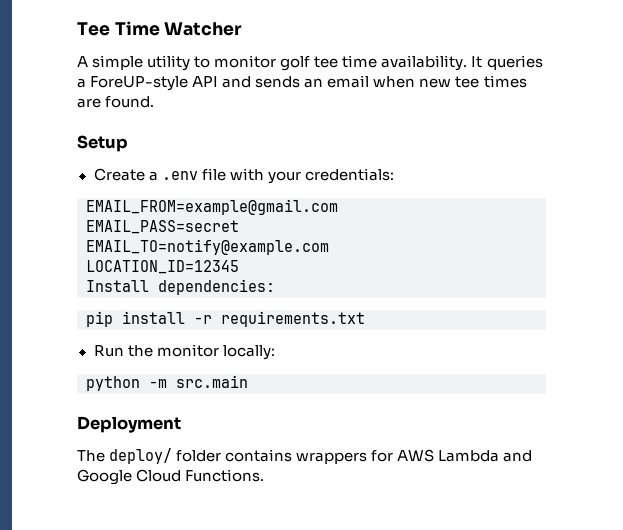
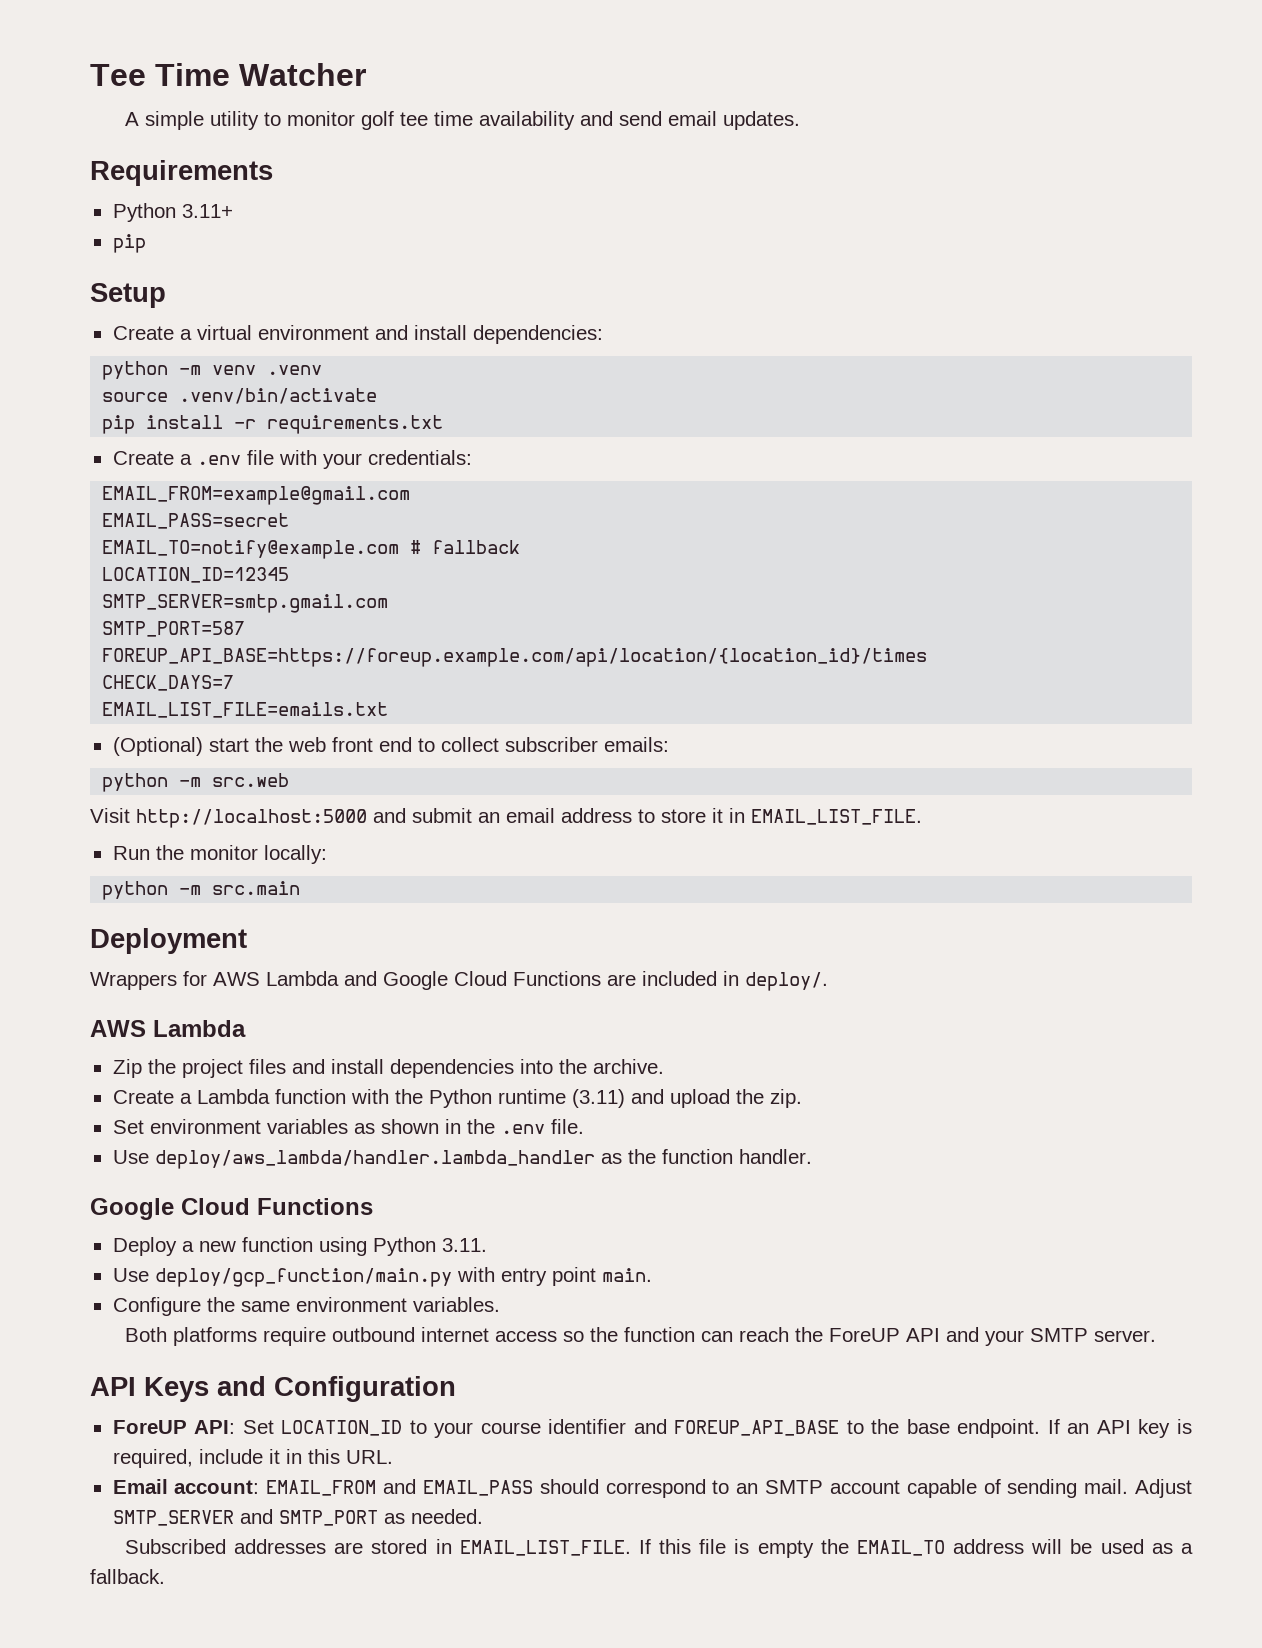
- A simple utility to monitor golf tee time availability. It queries a ForeUP-style API and sends an email when new tee times are found.
+ A simple utility to monitor golf tee time availability and send email updates.
+ Requirements
+ Python 3.11+
+ pip
  Setup
+ Create a virtual environment and install dependencies:
+ python -m venv .venv
+ source .venv/bin/activate
+ pip install -r requirements.txt
- EMAIL_TO=notify@example.com
+ EMAIL_TO=notify@example.com # fallback
- Install dependencies:
- pip install -r requirements.txt
+ SMTP_SERVER=smtp.gmail.com
+ SMTP_PORT=587
+ FOREUP_API_BASE=https://foreup.example.com/api/location/{location_id}/times
+ CHECK_DAYS=7
+ EMAIL_LIST_FILE=emails.txt
+ (Optional) start the web front end to collect subscriber emails:
+ python -m src.web
+ Visit http://localhost:5000 and submit an email address to store it in EMAIL_LIST_FILE.
- The deploy/ folder contains wrappers for AWS Lambda and Google Cloud Functions.
+ Wrappers for AWS Lambda and Google Cloud Functions are included in deploy/.
+ AWS Lambda
+ Zip the project files and install dependencies into the archive.
+ Create a Lambda function with the Python runtime (3.11) and upload the zip.
+ Set environment variables as shown in the .env file.
+ Use deploy/aws_lambda/handler.lambda_handler as the function handler.
+ Google Cloud Functions
+ Deploy a new function using Python 3.11.
+ Use deploy/gcp_function/main.py with entry point main.
+ Configure the same environment variables.
+ Both platforms require outbound internet access so the function can reach the ForeUP API and your SMTP server.
+ API Keys and Configuration
+ ForeUP API: Set LOCATION_ID to your course identifier and FOREUP_API_BASE to the base endpoint. If an API key is required, include it in this URL.
+ Email account: EMAIL_FROM and EMAIL_PASS should correspond to an SMTP account capable of sending mail. Adjust SMTP_SERVER and SMTP_PORT as needed.
+ Subscribed addresses are stored in EMAIL_LIST_FILE. If this file is empty the EMAIL_TO address will be used as a fallback.

